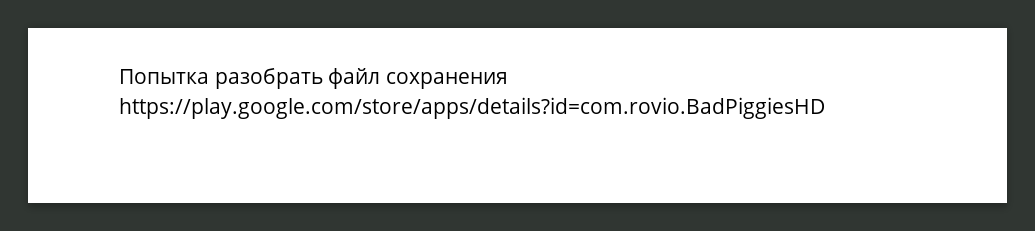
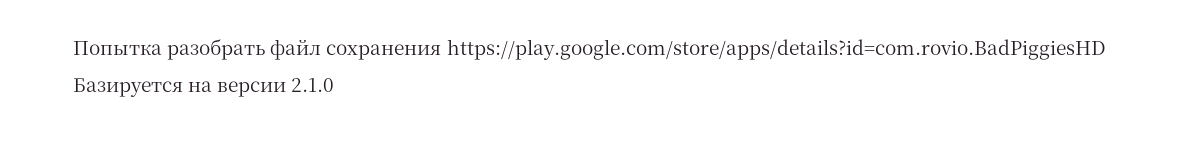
+ Базируется на версии 2.1.0

